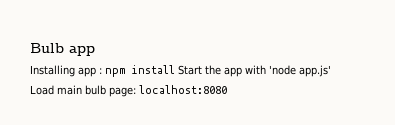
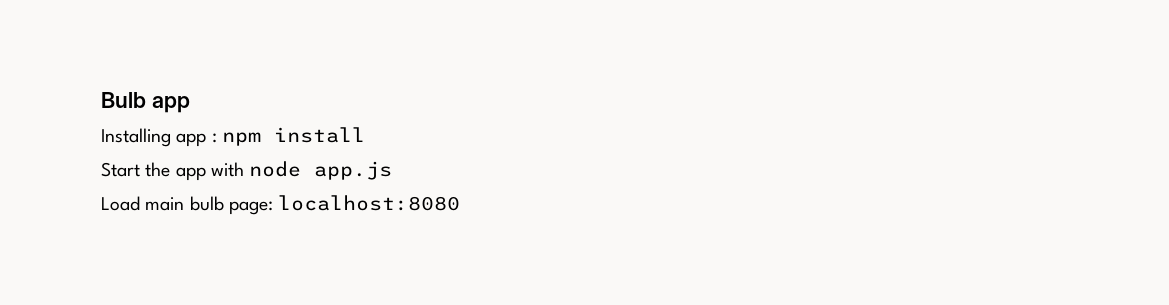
- Installing app : npm install Start the app with 'node app.js'
+ Installing app : npm install
+ Start the app with node app.js

